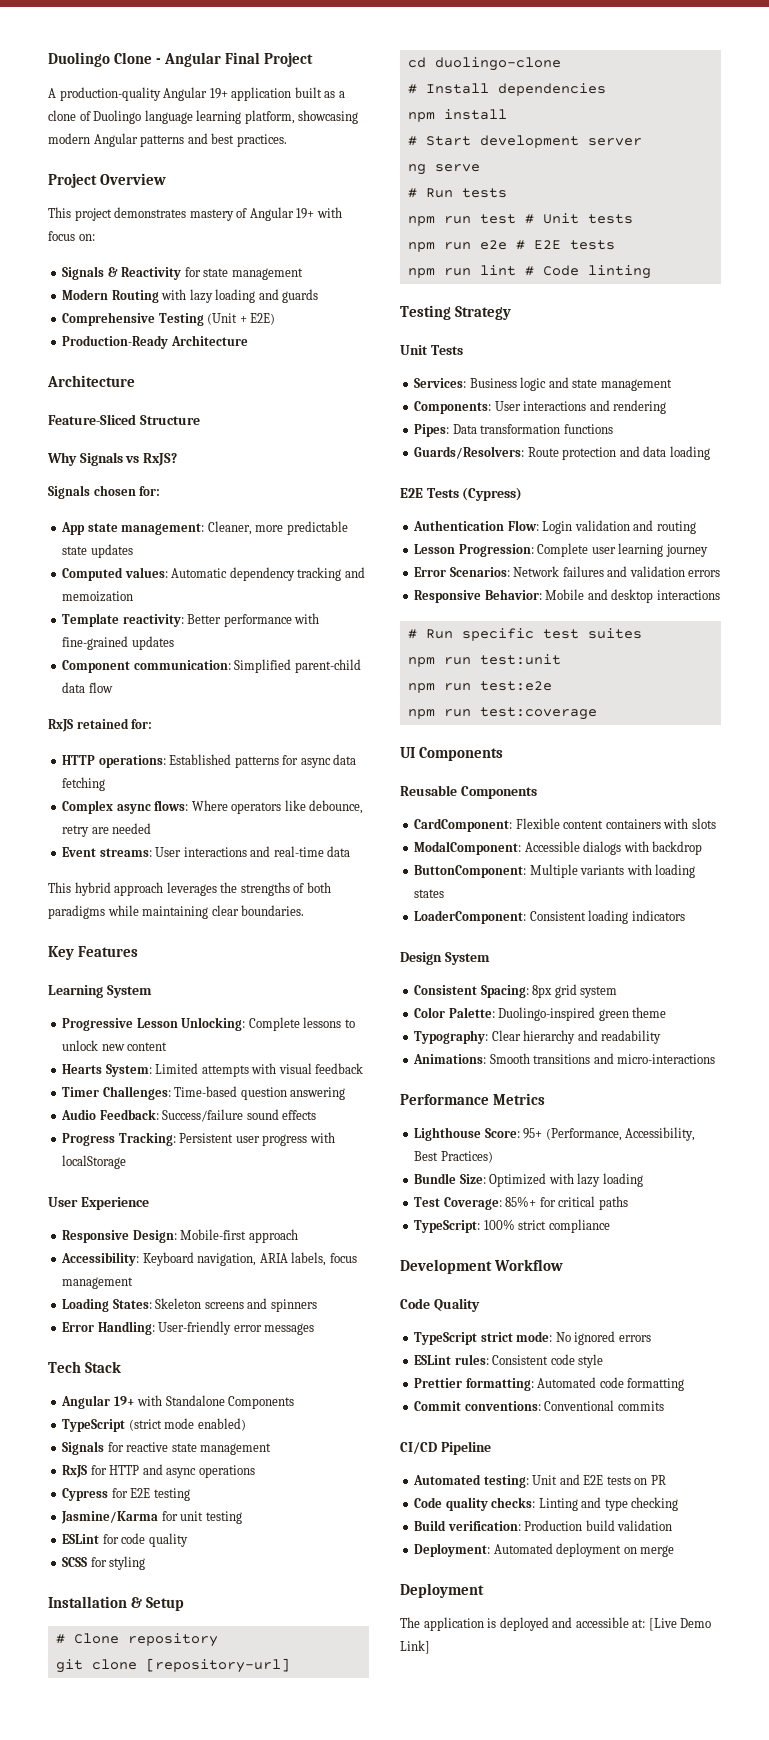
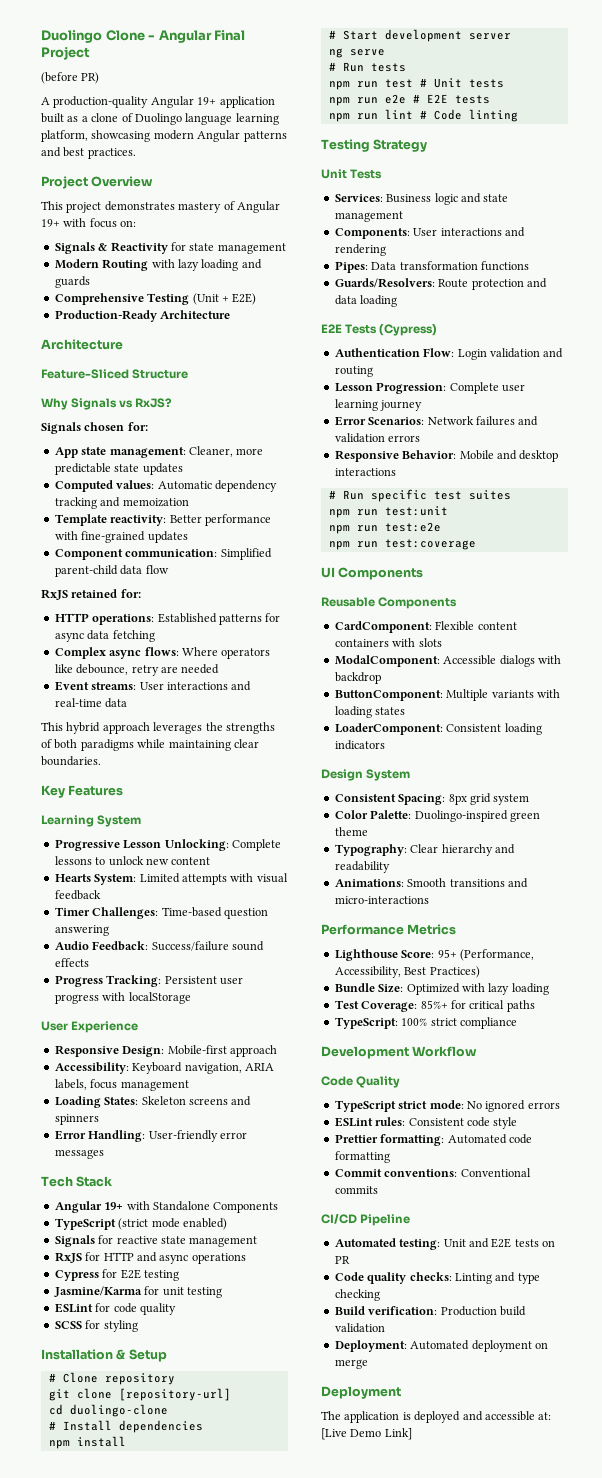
+ (before PR)

